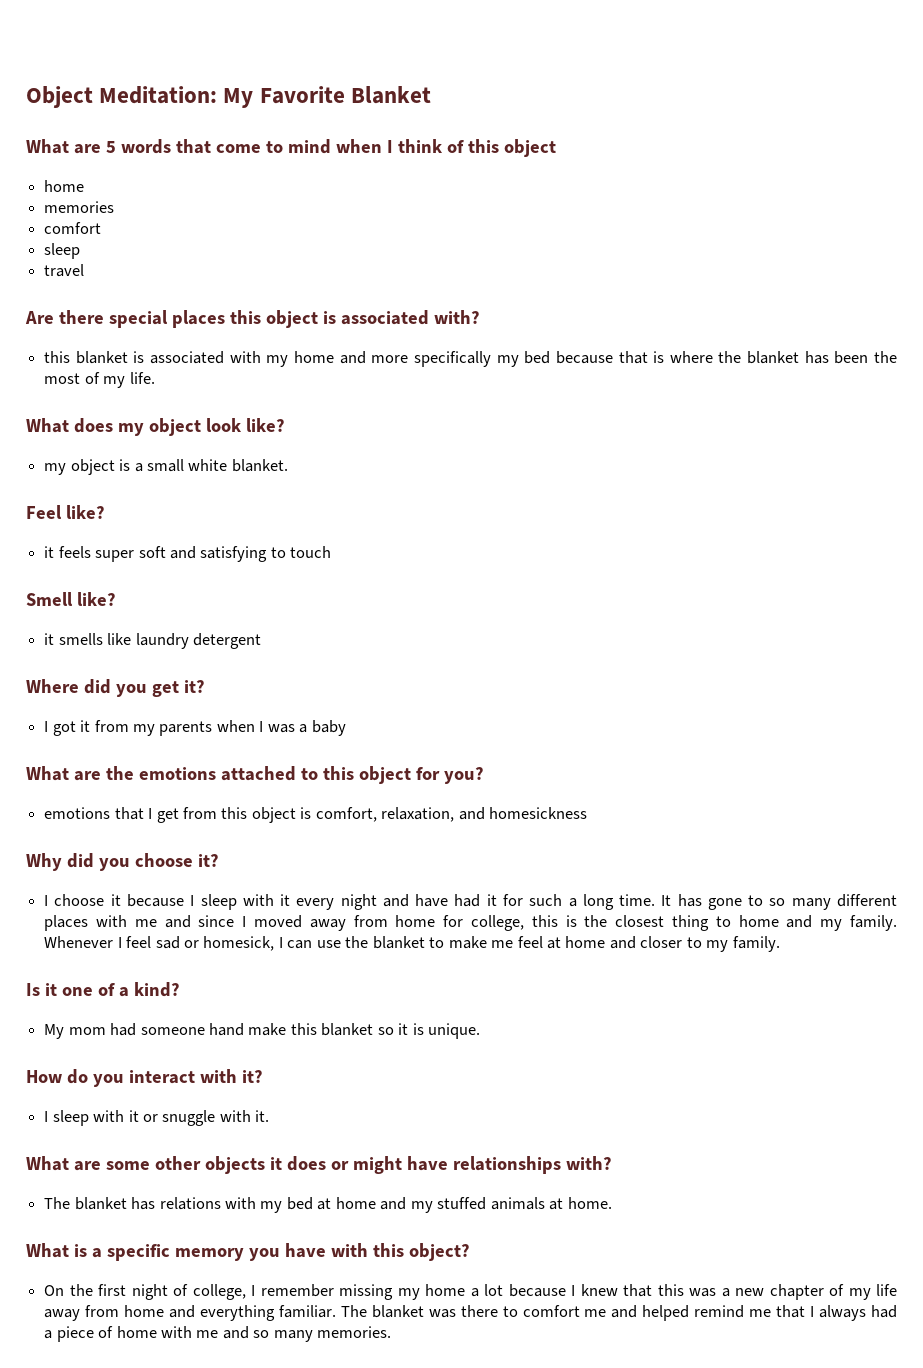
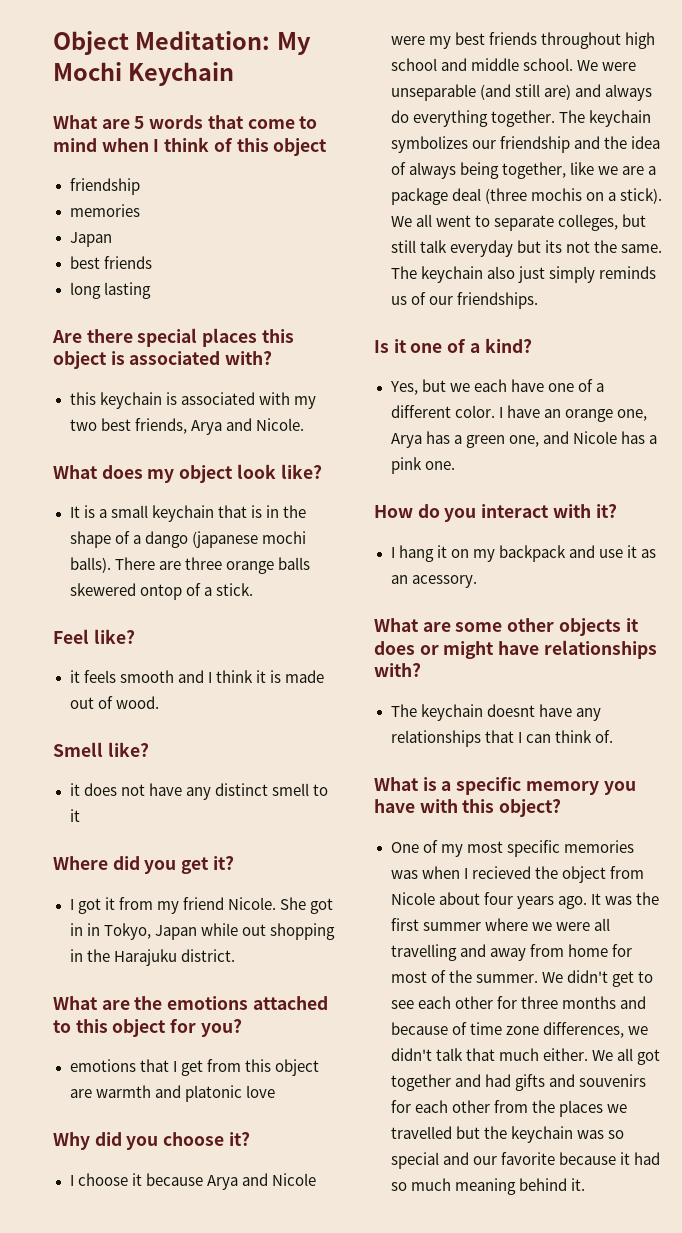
- Object Meditation: My Favorite Blanket
+ Object Meditation: My Mochi Keychain
  What are 5 words that come to mind when I think of this object
- home
+ friendship
  memories
- comfort
- sleep
- travel
+ Japan
+ best friends
+ long lasting
- this blanket is associated with my home and more specifically my bed because that is where the blanket has been the most of my life.
+ this keychain is associated with my two best friends, Arya and Nicole.
- my object is a small white blanket.
+ It is a small keychain that is in the shape of a dango (japanese mochi balls). There are three orange balls skewered ontop of a stick.
  Feel like?
- it feels super soft and satisfying to touch
+ it feels smooth and I think it is made out of wood.
  Smell like?
- it smells like laundry detergent
+ it does not have any distinct smell to it
- I got it from my parents when I was a baby
+ I got it from my friend Nicole. She got in in Tokyo, Japan while out shopping in the Harajuku district.
- emotions that I get from this object is comfort, relaxation, and homesickness
+ emotions that I get from this object are warmth and platonic love
- I choose it because I sleep with it every night and have had it for such a long time. It has gone to so many different places with me and since I moved away from home for college, this is the closest thing to home and my family. Whenever I feel sad or homesick, I can use the blanket to make me feel at home and closer to my family.
+ I choose it because Arya and Nicole were my best friends throughout high school and middle school. We were unseparable (and still are) and always do everything together. The keychain symbolizes our friendship and the idea of always being together, like we are a package deal (three mochis on a stick). We all went to separate colleges, but still talk everyday but its not the same. The keychain also just simply reminds us of our friendships.
- My mom had someone hand make this blanket so it is unique.
+ Yes, but we each have one of a different color. I have an orange one, Arya has a green one, and Nicole has a pink one.
- I sleep with it or snuggle with it.
+ I hang it on my backpack and use it as an acessory.
- The blanket has relations with my bed at home and my stuffed animals at home.
+ The keychain doesnt have any relationships that I can think of.
- On the first night of college, I remember missing my home a lot because I knew that this was a new chapter of my life away from home and everything familiar. The blanket was there to comfort me and helped remind me that I always had a piece of home with me and so many memories.
+ One of my most specific memories was when I recieved the object from Nicole about four years ago. It was the first summer where we were all travelling and away from home for most of the summer. We didn't get to see each other for three months and because of time zone differences, we didn't talk that much either. We all got together and had gifts and souvenirs for each other from the places we travelled but the keychain was so special and our favorite because it had so much meaning behind it.

